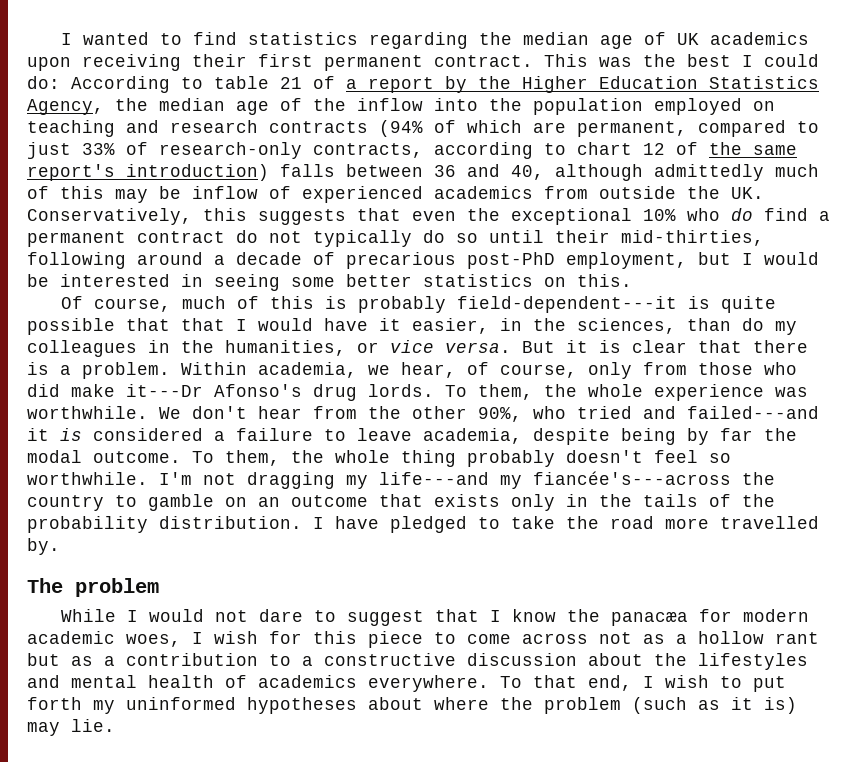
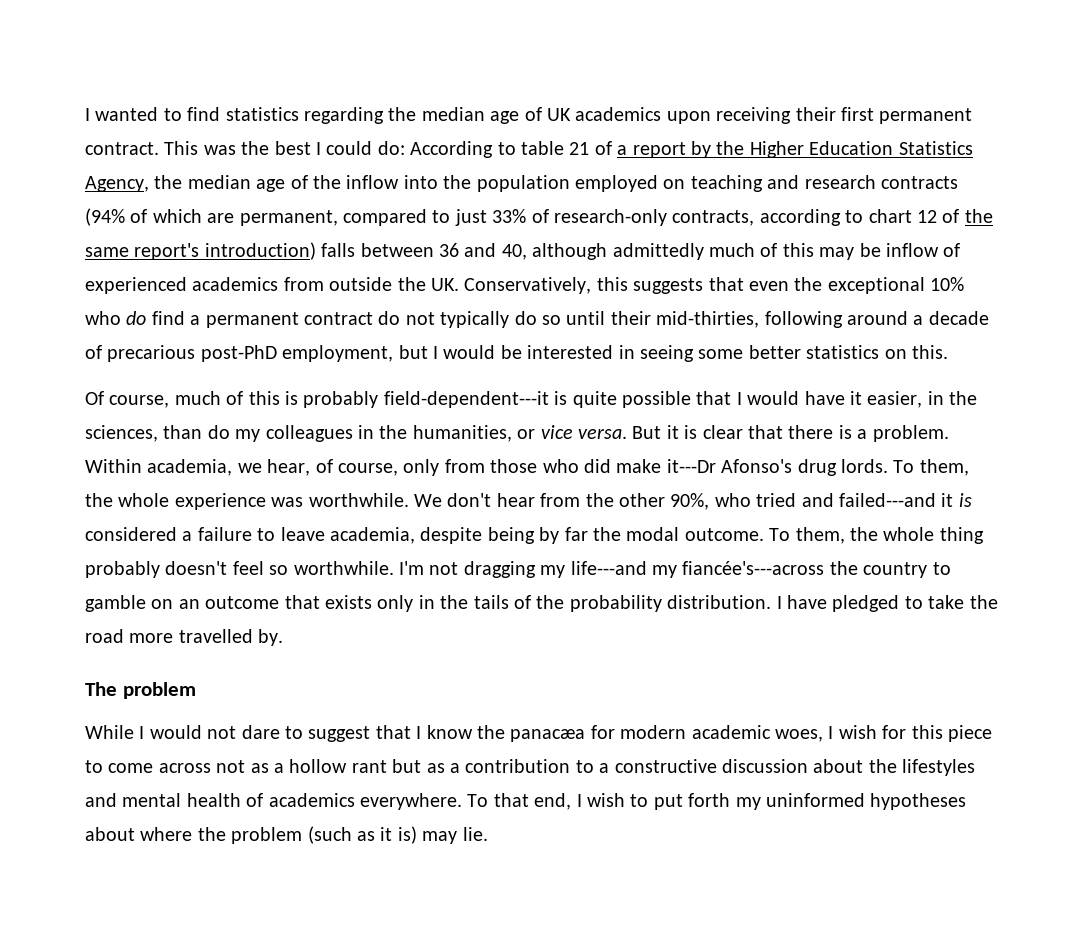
- Of course, much of this is probably field-dependent---it is quite possible that that I would have it easier, in the sciences, than do my colleagues in the humanities, or vice versa.
+ Of course, much of this is probably field-dependent---it is quite possible that I would have it easier, in the sciences, than do my colleagues in the humanities, or vice versa.

